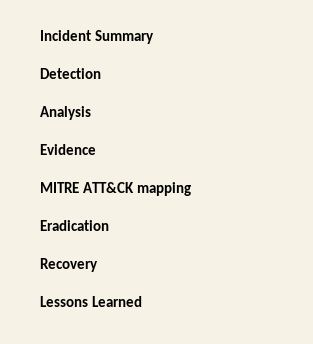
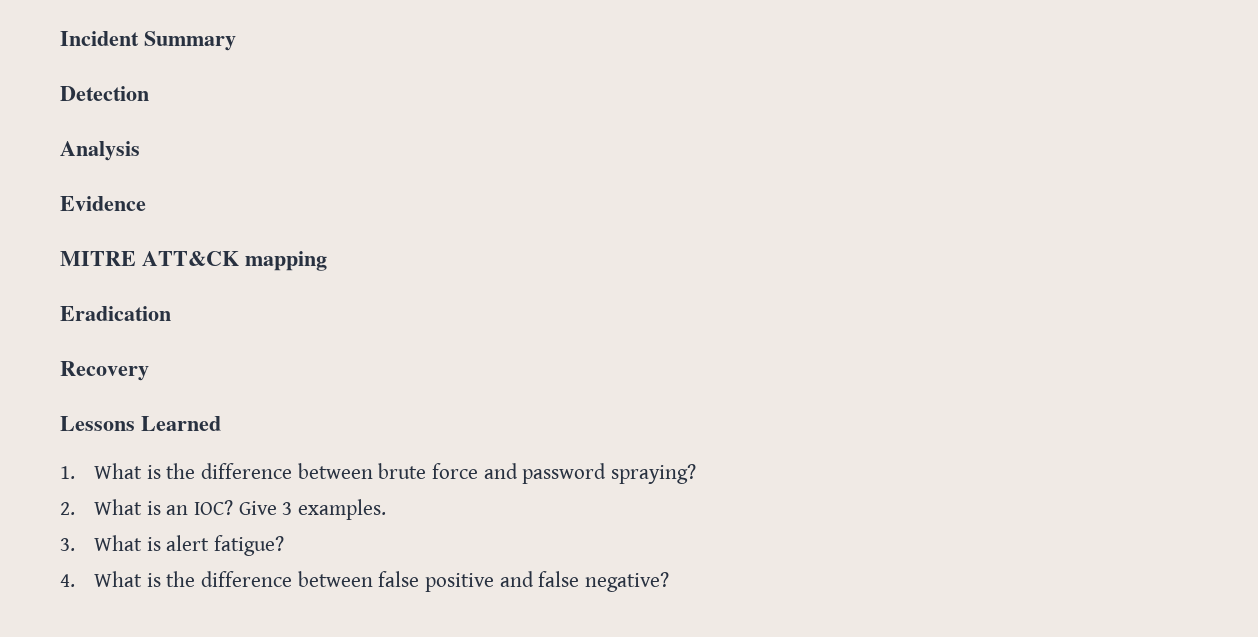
+ 1. What is the difference between brute force and password spraying?
+ 2. What is an IOC? Give 3 examples.
+ 3. What is alert fatigue?
+ 4. What is the difference between false positive and false negative?

